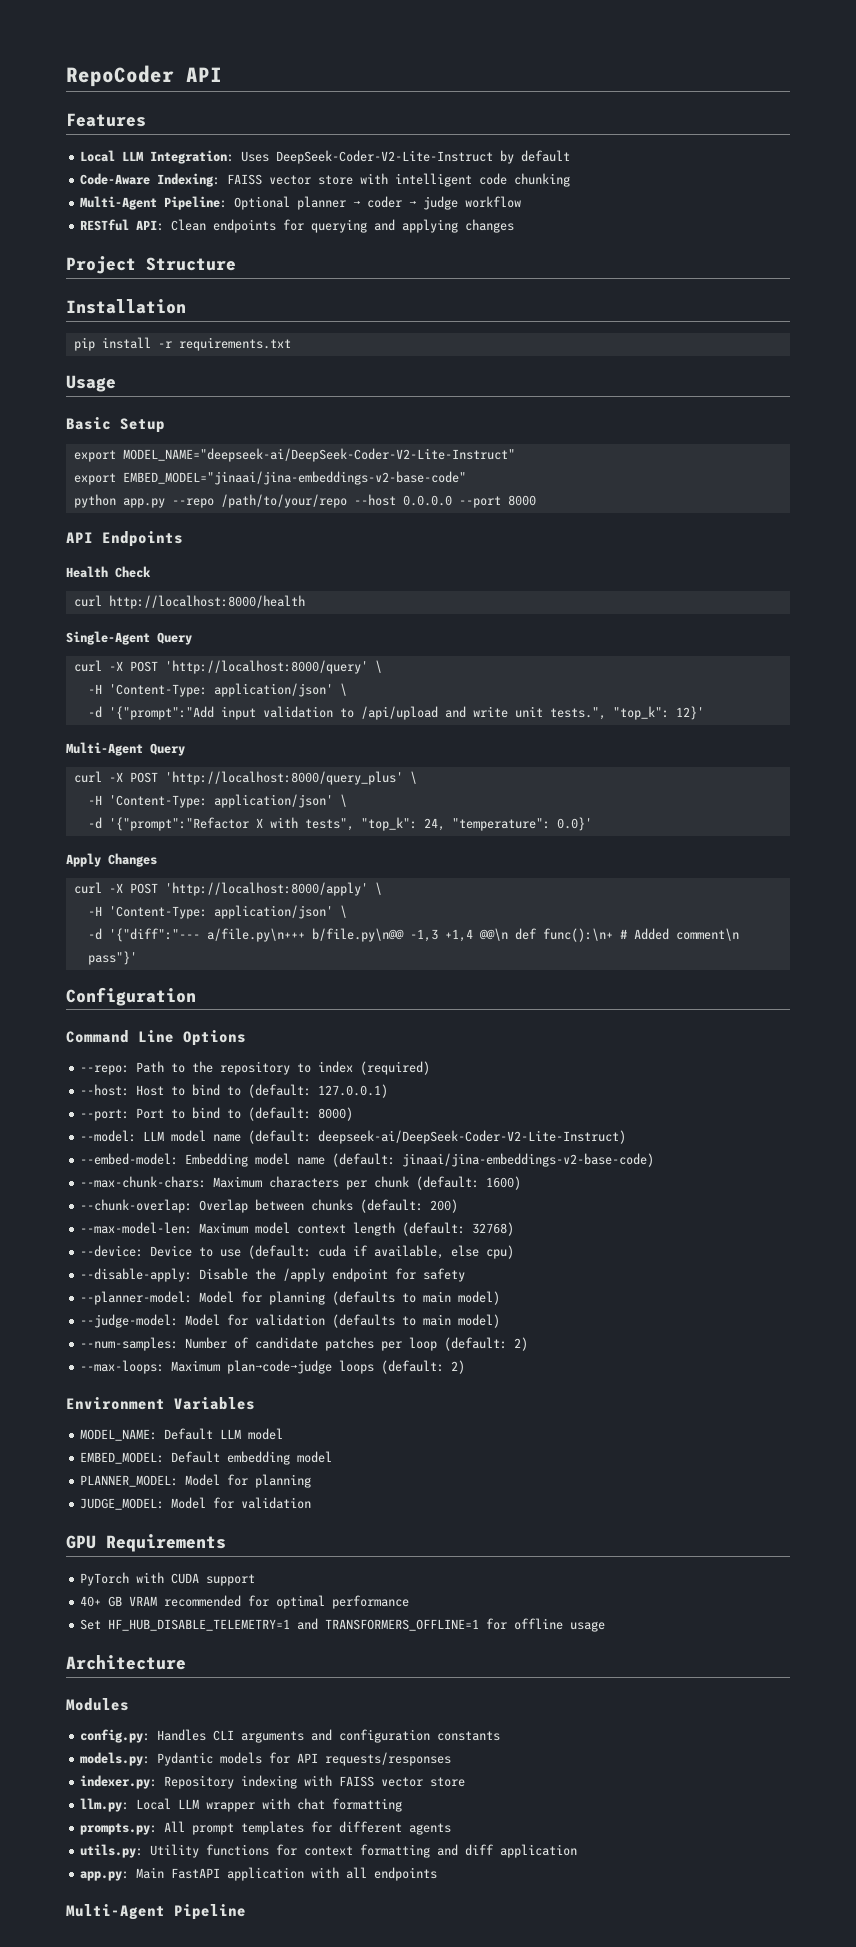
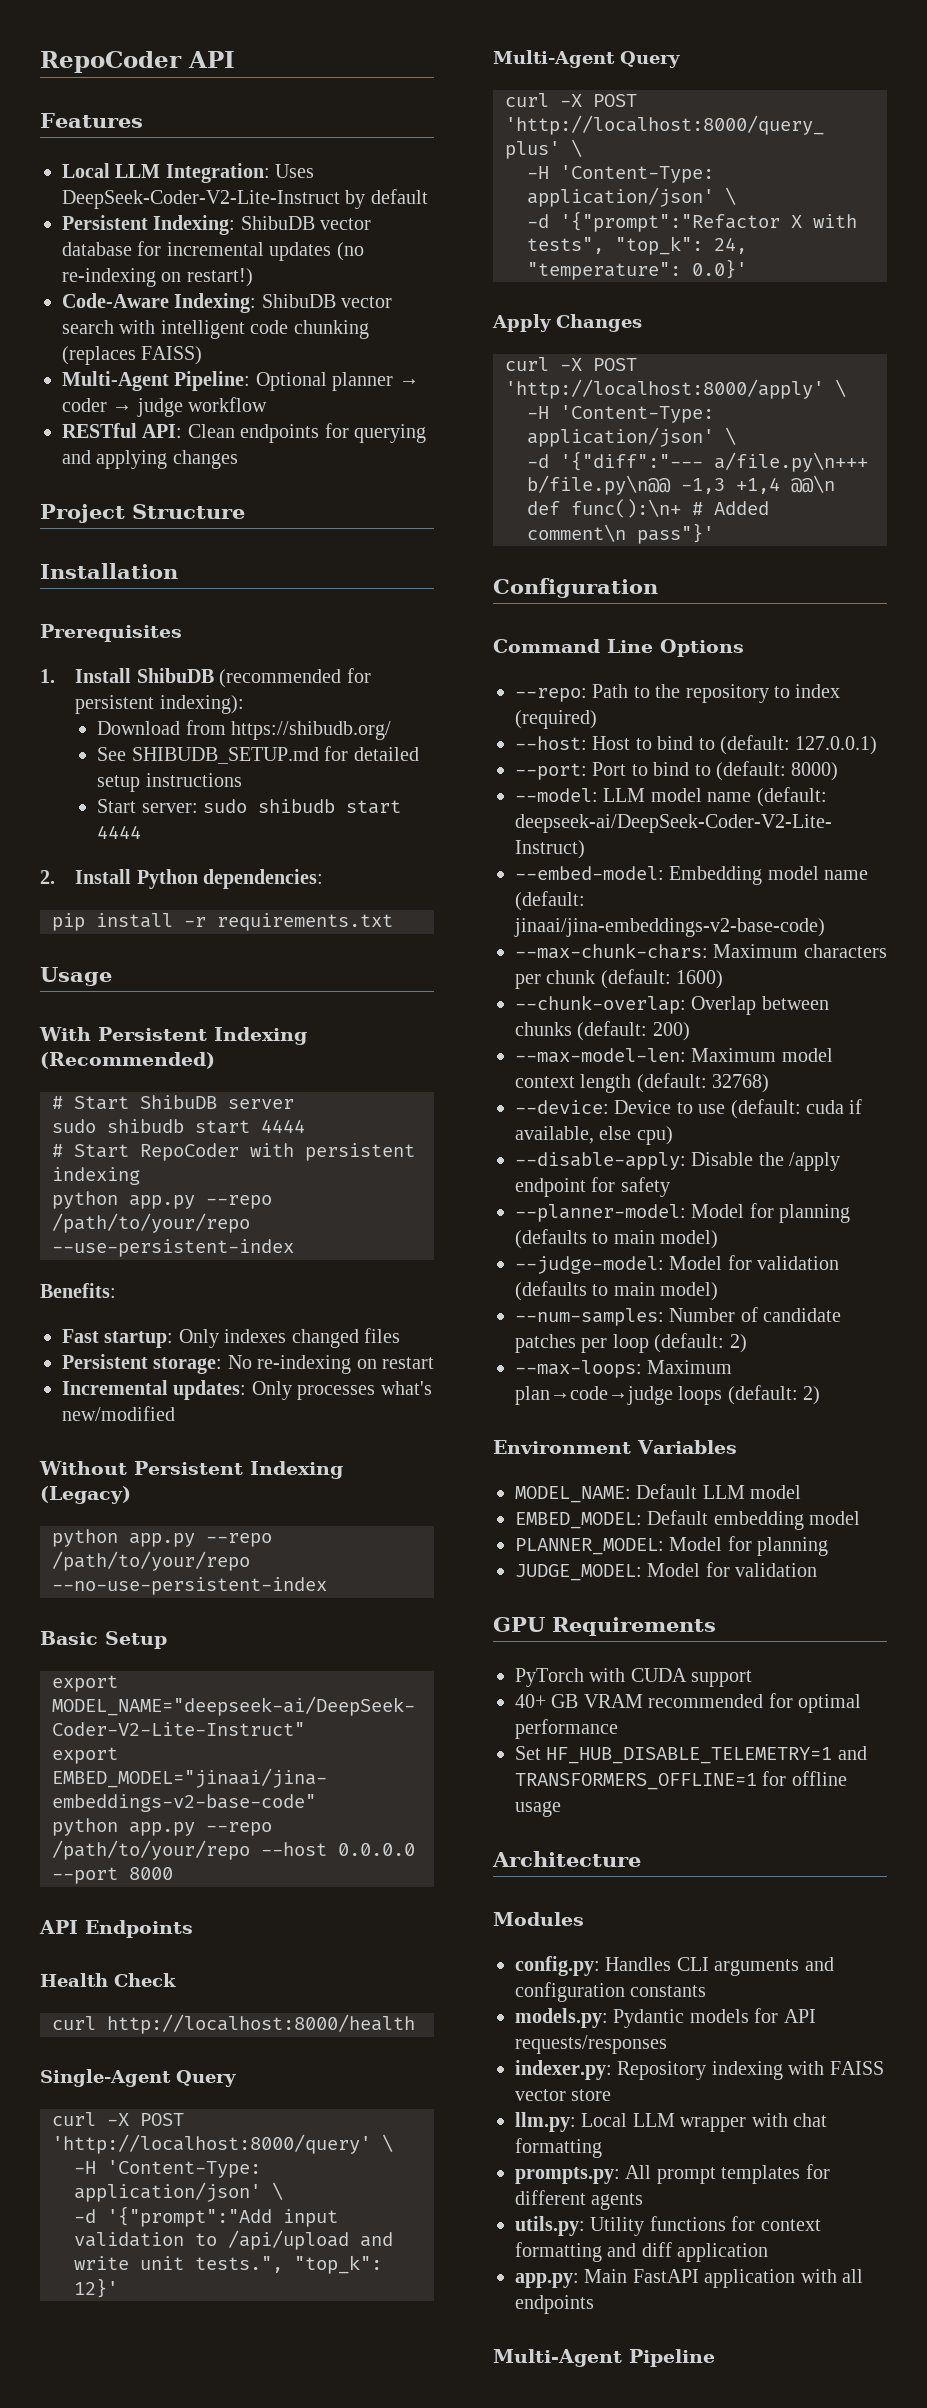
+ Persistent Indexing: ShibuDB vector database for incremental updates (no re-indexing on restart!)
- Code-Aware Indexing: FAISS vector store with intelligent code chunking
+ Code-Aware Indexing: ShibuDB vector search with intelligent code chunking (replaces FAISS)
+ Prerequisites
+ 1. Install ShibuDB (recommended for persistent indexing):
+ Download from https://shibudb.org/
+ See SHIBUDB_SETUP.md for detailed setup instructions
+ Start server: sudo shibudb start 4444
+ 2. Install Python dependencies:
+ With Persistent Indexing (Recommended)
+ # Start ShibuDB server
+ sudo shibudb start 4444
+ # Start RepoCoder with persistent indexing
+ python app.py --repo /path/to/your/repo --use-persistent-index
+ Benefits:
+ Fast startup: Only indexes changed files
+ Persistent storage: No re-indexing on restart
+ Incremental updates: Only processes what's new/modified
+ Without Persistent Indexing (Legacy)
+ python app.py --repo /path/to/your/repo --no-use-persistent-index

